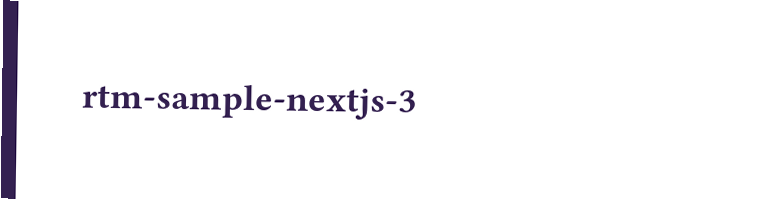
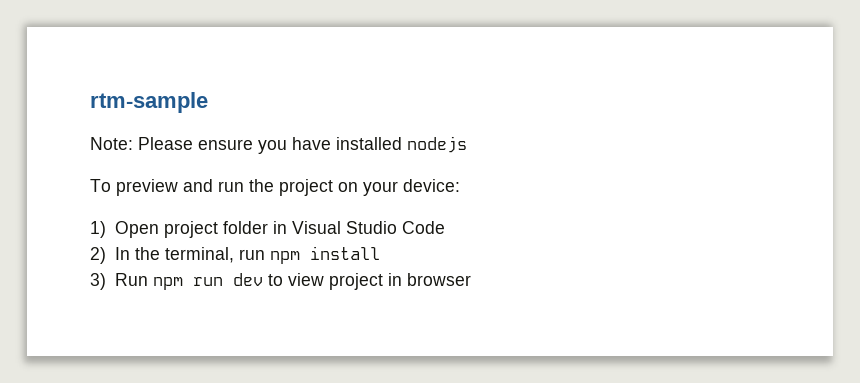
- rtm-sample-nextjs-3
+ rtm-sample
+ Note: Please ensure you have installed nodejs
+ To preview and run the project on your device:
+ 1) Open project folder in Visual Studio Code
+ 2) In the terminal, run npm install
+ 3) Run npm run dev to view project in browser

